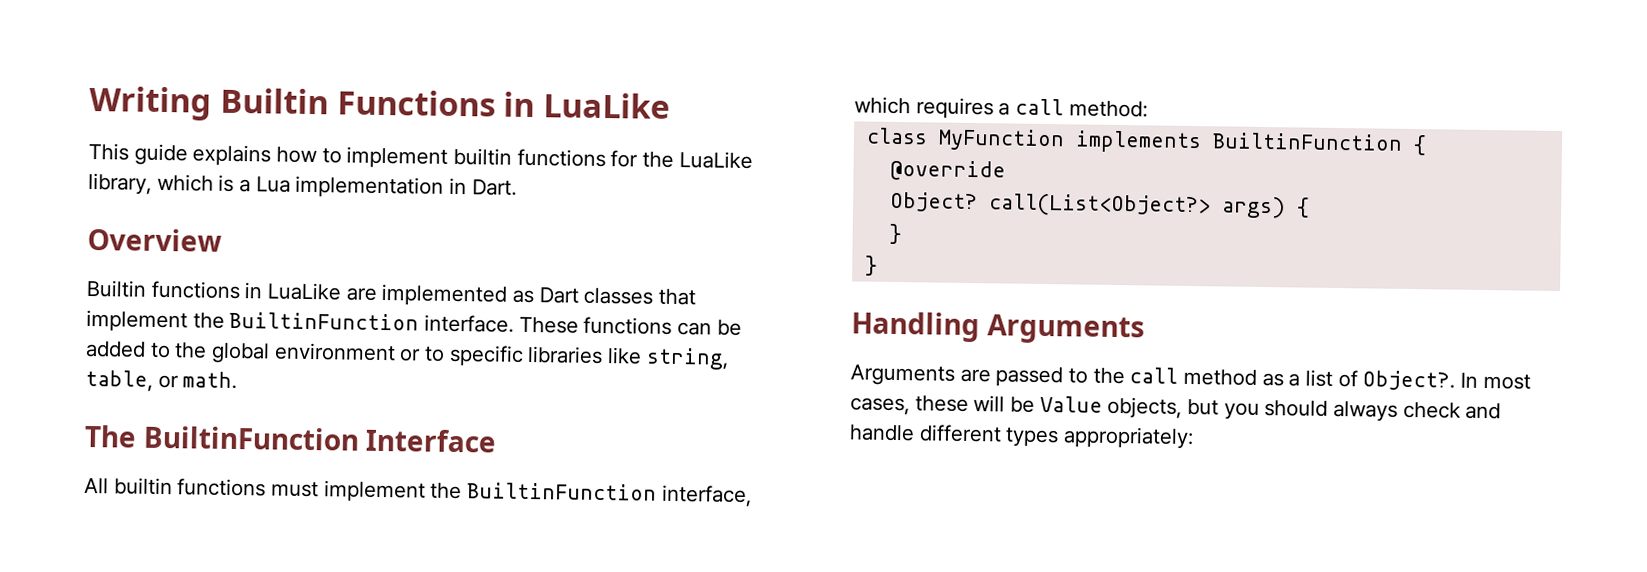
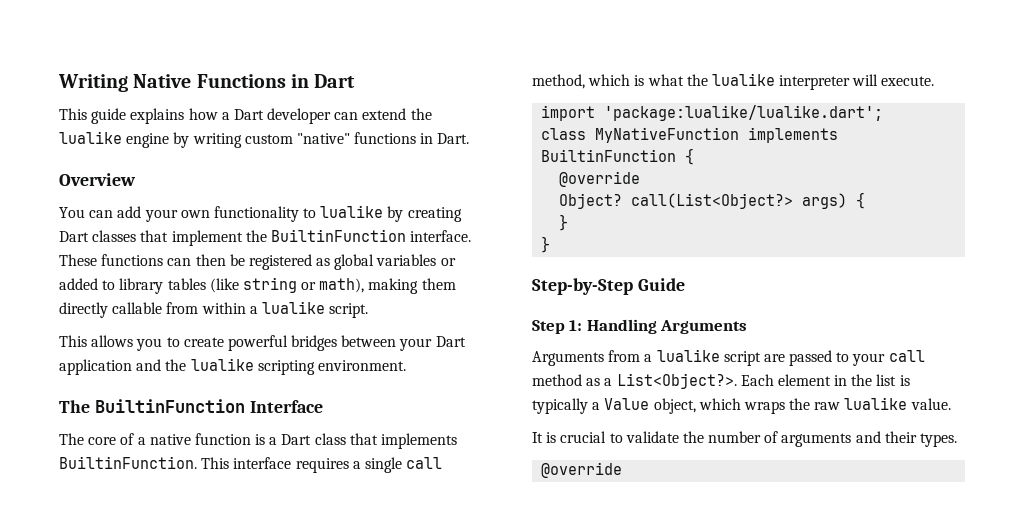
- Writing Builtin Functions in LuaLike
+ Writing Native Functions in Dart
- This guide explains how to implement builtin functions for the LuaLike library, which is a Lua implementation in Dart.
+ This guide explains how a Dart developer can extend the lualike engine by writing custom "native" functions in Dart.
  Overview
- Builtin functions in LuaLike are implemented as Dart classes that implement the BuiltinFunction interface.
+ You can add your own functionality to lualike by creating Dart classes that implement the BuiltinFunction interface.
- These functions can be added to the global environment or to specific libraries like string, table, or math.
+ These functions can then be registered as global variables or added to library tables (like string or math), making them directly callable from within a lualike script.
+ This allows you to create powerful bridges between your Dart application and the lualike scripting environment.
  The BuiltinFunction Interface
- All builtin functions must implement the BuiltinFunction interface, which requires a call method:
- class MyFunction implements BuiltinFunction {
+ The core of a native function is a Dart class that implements BuiltinFunction. This interface requires a single call method, which is what the lualike interpreter will execute.
+ import 'package:lualike/lualike.dart';
+ class MyNativeFunction implements BuiltinFunction {
- Handling Arguments
+ Step-by-Step Guide
+ Step 1: Handling Arguments
- Arguments are passed to the call method as a list of Object?. In most cases, these will be Value objects, but you should always check and handle different types appropriately:
+ Arguments from a lualike script are passed to your call method as a List<Object?>. Each element in the list is typically a Value object, which wraps the raw lualike value.
+ It is crucial to validate the number of arguments and their types.
+ @override

